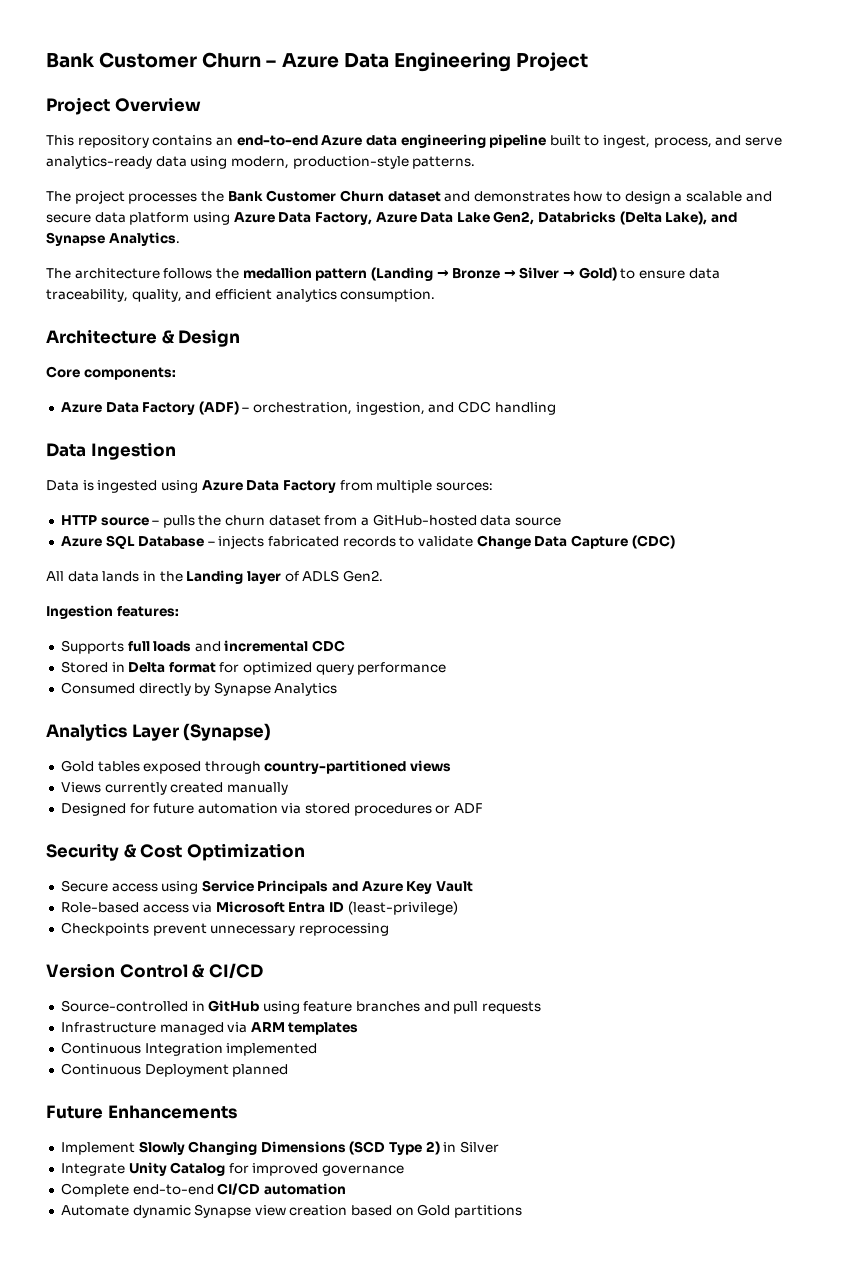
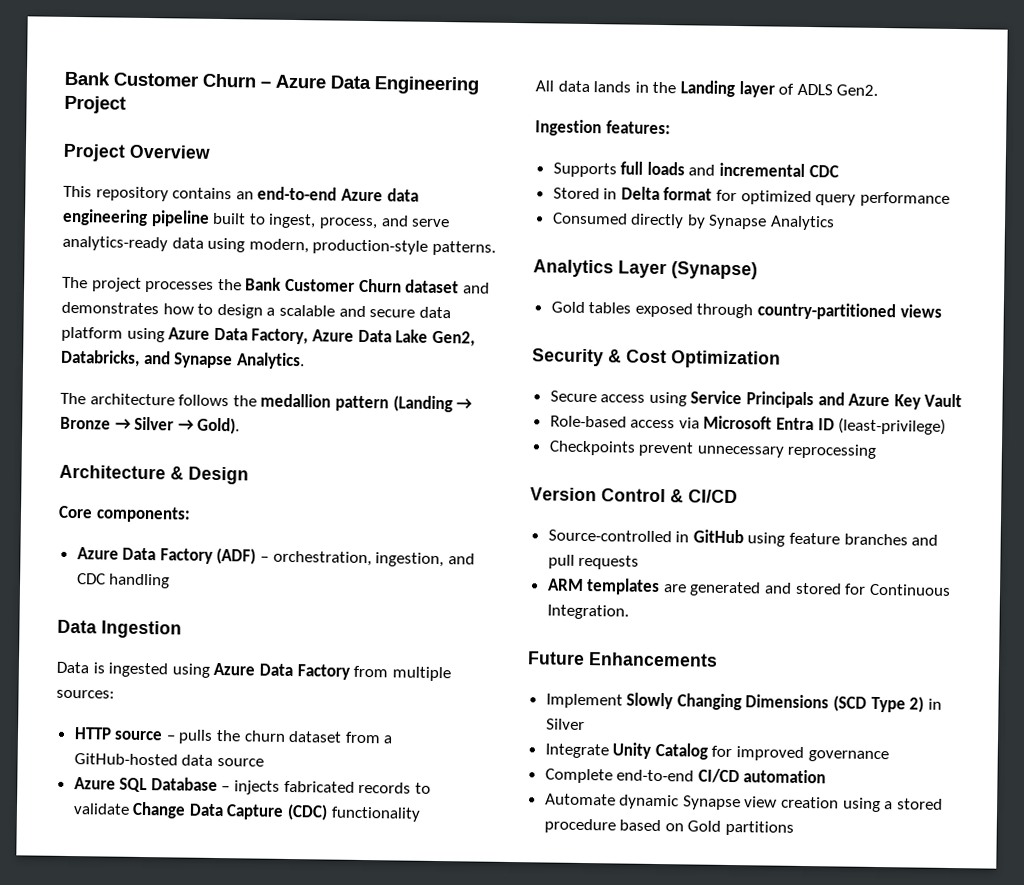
- The project processes the Bank Customer Churn dataset and demonstrates how to design a scalable and secure data platform using Azure Data Factory, Azure Data Lake Gen2, Databricks (Delta Lake), and Synapse Analytics.
+ The project processes the Bank Customer Churn dataset and demonstrates how to design a scalable and secure data platform using Azure Data Factory, Azure Data Lake Gen2, Databricks, and Synapse Analytics.
- The architecture follows the medallion pattern (Landing → Bronze → Silver → Gold) to ensure data traceability, quality, and efficient analytics consumption.
+ The architecture follows the medallion pattern (Landing → Bronze → Silver → Gold).
- Azure SQL Database – injects fabricated records to validate Change Data Capture (CDC)
+ Azure SQL Database – injects fabricated records to validate Change Data Capture (CDC) functionality
- Views currently created manually
- Designed for future automation via stored procedures or ADF
- Infrastructure managed via ARM templates
- Continuous Integration implemented
- Continuous Deployment planned
+ ARM templates are generated and stored for Continuous Integration.
- Automate dynamic Synapse view creation based on Gold partitions
+ Automate dynamic Synapse view creation using a stored procedure based on Gold partitions

